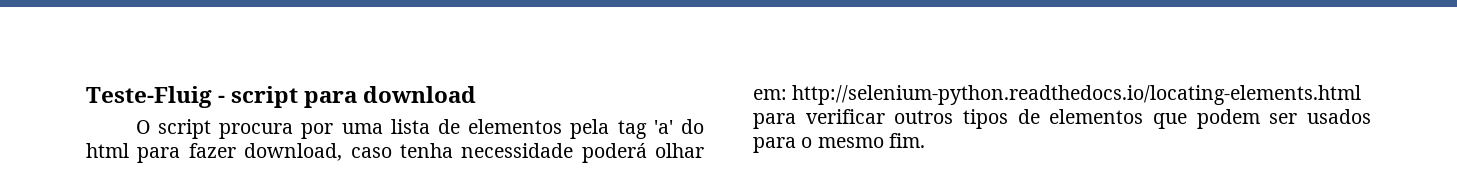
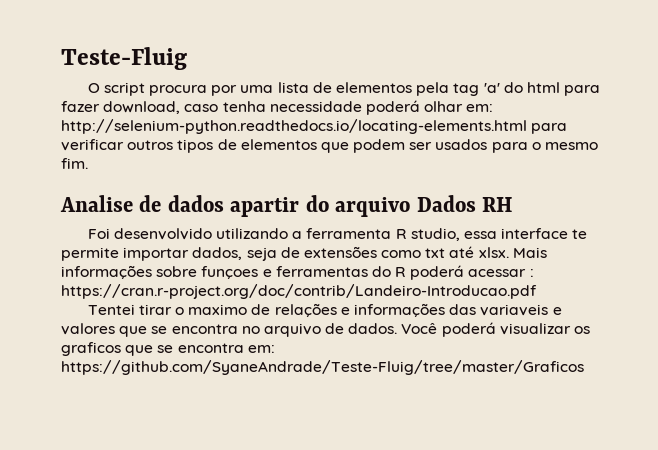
- Teste-Fluig - script para download
+ Teste-Fluig
+ Analise de dados apartir do arquivo Dados RH
+ Foi desenvolvido utilizando a ferramenta R studio, essa interface te permite importar dados, seja de extensões como txt até xlsx. Mais informações sobre funçoes e ferramentas do R poderá acessar : https://cran.r-project.org/doc/contrib/Landeiro-Introducao.pdf
+ Tentei tirar o maximo de relações e informações das variaveis e valores que se encontra no arquivo de dados. Você poderá visualizar os graficos que se encontra em: https://github.com/SyaneAndrade/Teste-Fluig/tree/master/Graficos

